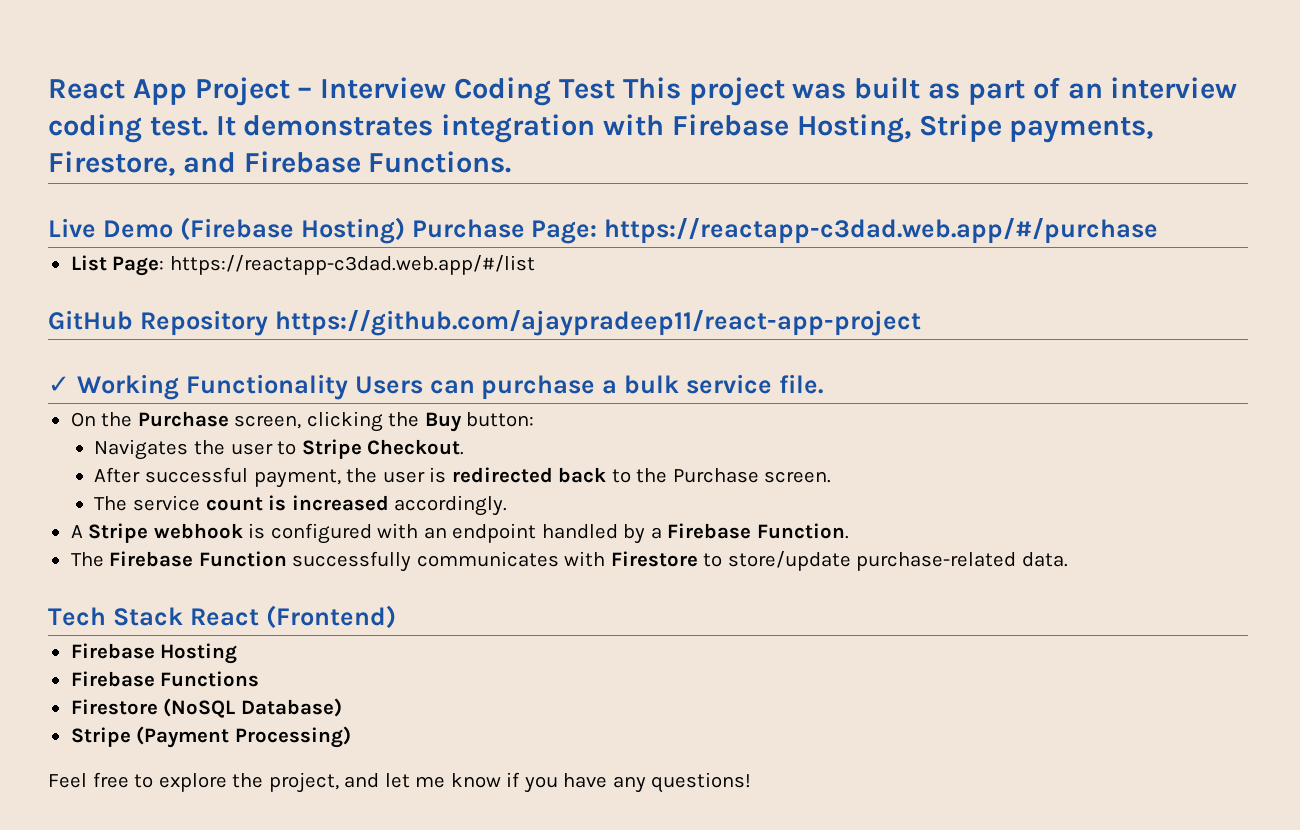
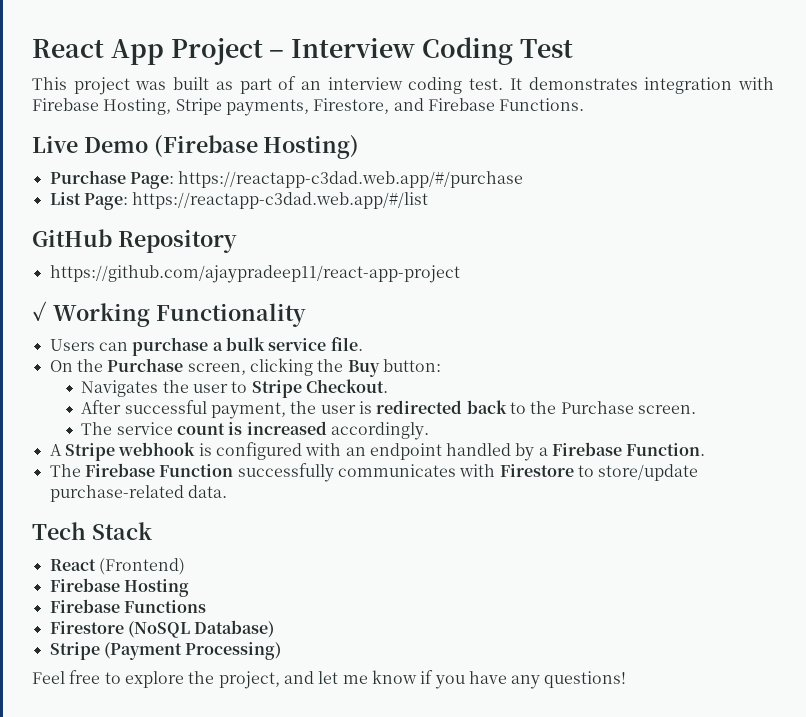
- React App Project – Interview Coding Test This project was built as part of an interview coding test.
+ React App Project – Interview Coding Test
+ This project was built as part of an interview coding test.
- Live Demo (Firebase Hosting) Purchase Page: https://reactapp-c3dad.web.app/#/purchase
+ Live Demo (Firebase Hosting)
+ Purchase Page: https://reactapp-c3dad.web.app/#/purchase
- GitHub Repository https://github.com/ajaypradeep11/react-app-project
+ GitHub Repository
+ https://github.com/ajaypradeep11/react-app-project
- ✓ Working Functionality Users can purchase a bulk service file.
+ ✓ Working Functionality
+ Users can purchase a bulk service file.
- Tech Stack React (Frontend)
+ Tech Stack
+ React (Frontend)

